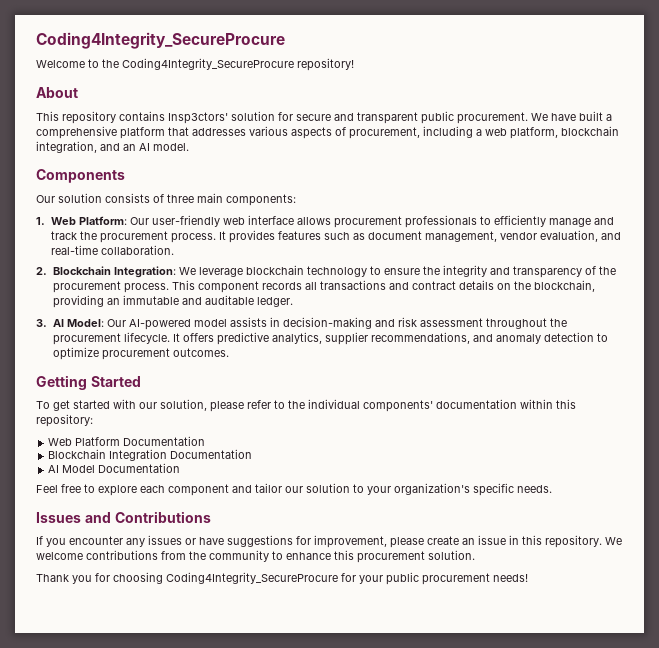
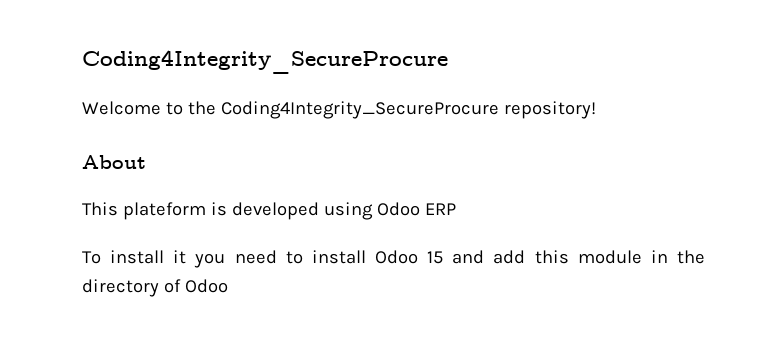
- This repository contains Insp3ctors' solution for secure and transparent public procurement. We have built a comprehensive platform that addresses various aspects of procurement, including a web platform, blockchain integration, and an AI model.
- Components
- Our solution consists of three main components:
- 1. Web Platform: Our user-friendly web interface allows procurement professionals to efficiently manage and track the procurement process. It provides features such as document management, vendor evaluation, and real-time collaboration.
- 2. Blockchain Integration: We leverage blockchain technology to ensure the integrity and transparency of the procurement process. This component records all transactions and contract details on the blockchain, providing an immutable and auditable ledger.
- 3. AI Model: Our AI-powered model assists in decision-making and risk assessment throughout the procurement lifecycle. It offers predictive analytics, supplier recommendations, and anomaly detection to optimize procurement outcomes.
- Getting Started
- To get started with our solution, please refer to the individual components' documentation within this repository:
- Web Platform Documentation
- Blockchain Integration Documentation
- AI Model Documentation
- Feel free to explore each component and tailor our solution to your organization's specific needs.
- Issues and Contributions
- If you encounter any issues or have suggestions for improvement, please create an issue in this repository. We welcome contributions from the community to enhance this procurement solution.
- Thank you for choosing Coding4Integrity_SecureProcure for your public procurement needs!
+ This plateform is developed using Odoo ERP
+ To install it you need to install Odoo 15 and add this module in the directory of Odoo

